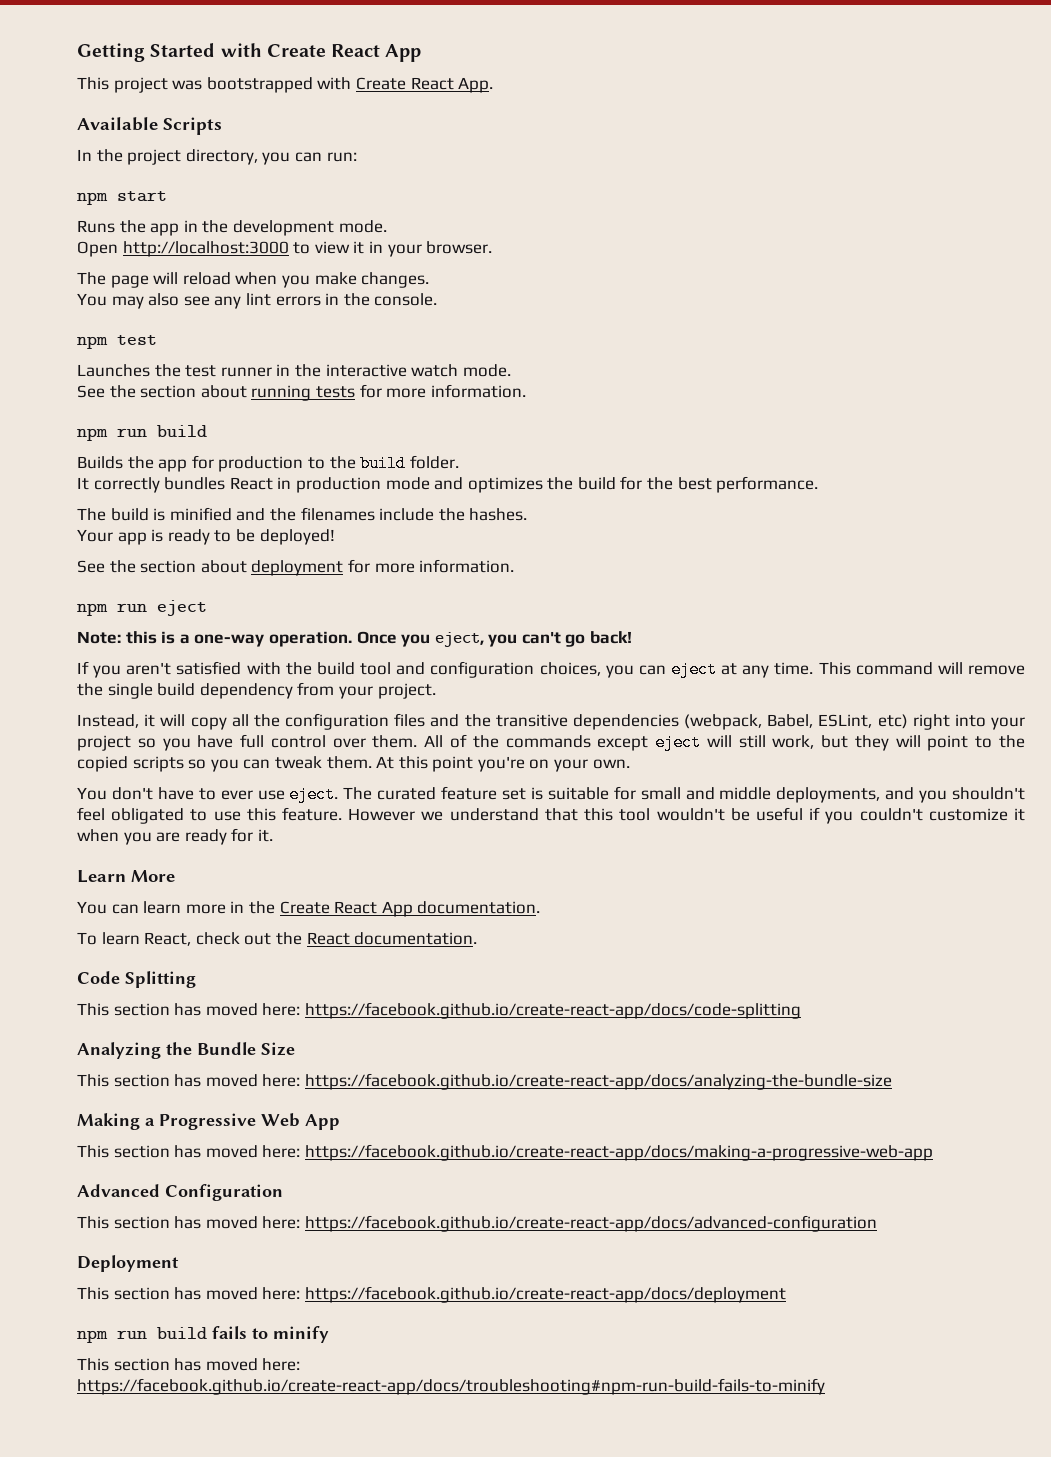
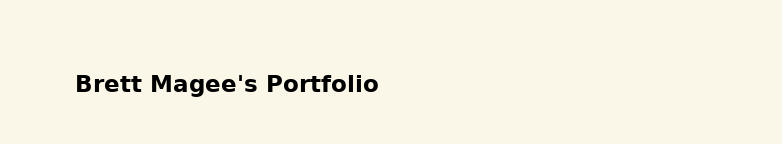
- Getting Started with Create React App
- This project was bootstrapped with Create React App.
- Available Scripts
- In the project directory, you can run:
- npm start
- Runs the app in the development mode.
- Open http://localhost:3000 to view it in your browser.
- The page will reload when you make changes.
- You may also see any lint errors in the console.
- npm test
- Launches the test runner in the interactive watch mode.
- See the section about running tests for more information.
- npm run build
- Builds the app for production to the build folder.
- It correctly bundles React in production mode and optimizes the build for the best performance.
- The build is minified and the filenames include the hashes.
- Your app is ready to be deployed!
- See the section about deployment for more information.
- npm run eject
- Note: this is a one-way operation. Once you eject, you can't go back!
- If you aren't satisfied with the build tool and configuration choices, you can eject at any time. This command will remove the single build dependency from your project.
- Instead, it will copy all the configuration files and the transitive dependencies (webpack, Babel, ESLint, etc) right into your project so you have full control over them. All of the commands except eject will still work, but they will point to the copied scripts so you can tweak them. At this point you're on your own.
- You don't have to ever use eject. The curated feature set is suitable for small and middle deployments, and you shouldn't feel obligated to use this feature. However we understand that this tool wouldn't be useful if you couldn't customize it when you are ready for it.
- Learn More
- You can learn more in the Create React App documentation.
- To learn React, check out the React documentation.
- Code Splitting
- This section has moved here: https://facebook.github.io/create-react-app/docs/code-splitting
- Analyzing the Bundle Size
- This section has moved here: https://facebook.github.io/create-react-app/docs/analyzing-the-bundle-size
- Making a Progressive Web App
- This section has moved here: https://facebook.github.io/create-react-app/docs/making-a-progressive-web-app
- Advanced Configuration
- This section has moved here: https://facebook.github.io/create-react-app/docs/advanced-configuration
- Deployment
- This section has moved here: https://facebook.github.io/create-react-app/docs/deployment
- npm run build fails to minify
- This section has moved here: https://facebook.github.io/create-react-app/docs/troubleshooting#npm-run-build-fails-to-minify
+ Brett Magee's Portfolio

